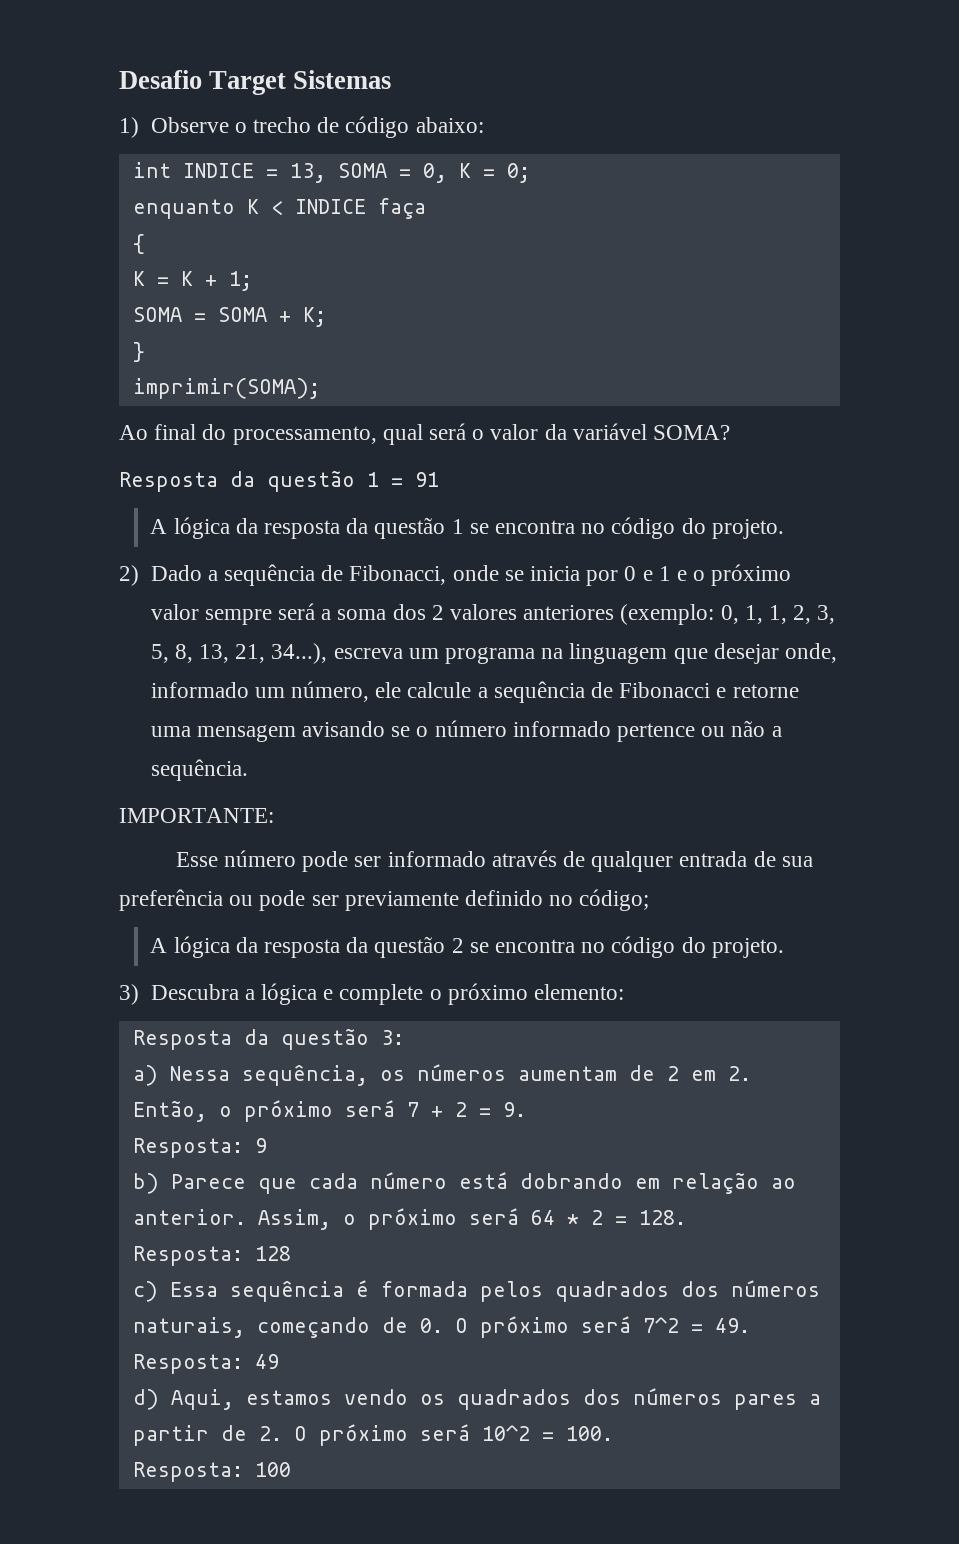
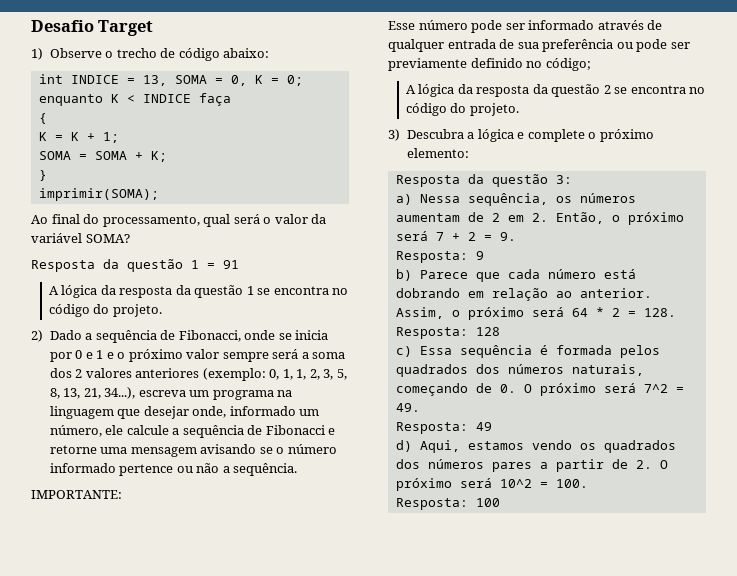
- Desafio Target Sistemas
+ Desafio Target

